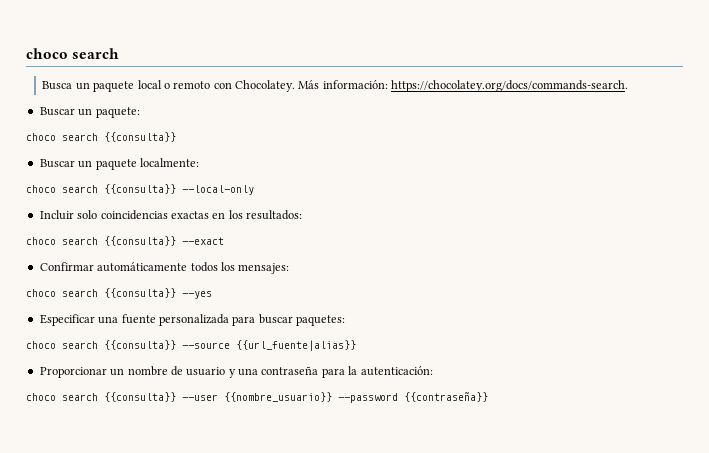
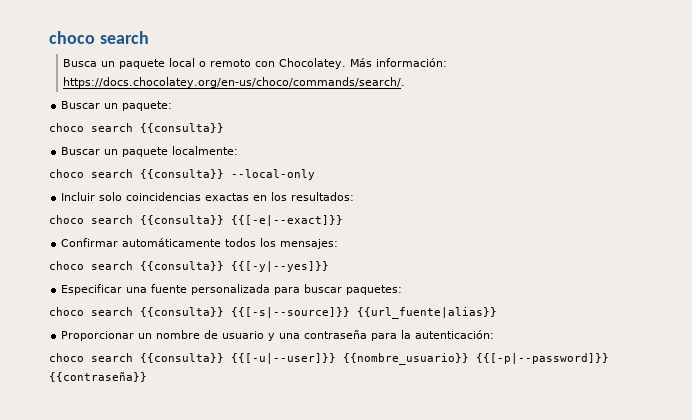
- Más información: https://chocolatey.org/docs/commands-search.
+ Más información: https://docs.chocolatey.org/en-us/choco/commands/search/.
- choco search {{consulta}} --exact
+ choco search {{consulta}} {{[-e|--exact]}}
- choco search {{consulta}} --yes
+ choco search {{consulta}} {{[-y|--yes]}}
- choco search {{consulta}} --source {{url_fuente|alias}}
+ choco search {{consulta}} {{[-s|--source]}} {{url_fuente|alias}}
- choco search {{consulta}} --user {{nombre_usuario}} --password {{contraseña}}
+ choco search {{consulta}} {{[-u|--user]}} {{nombre_usuario}} {{[-p|--password]}} {{contraseña}}

